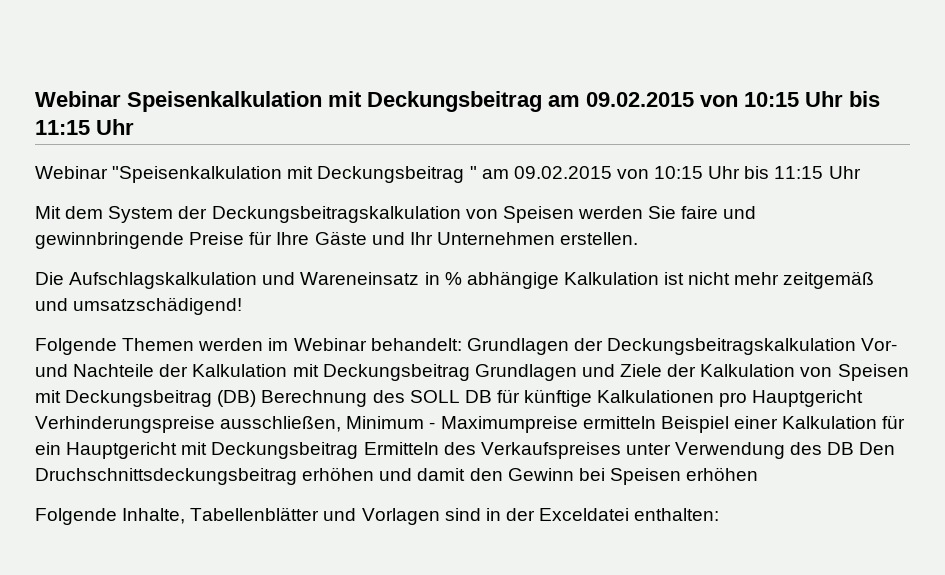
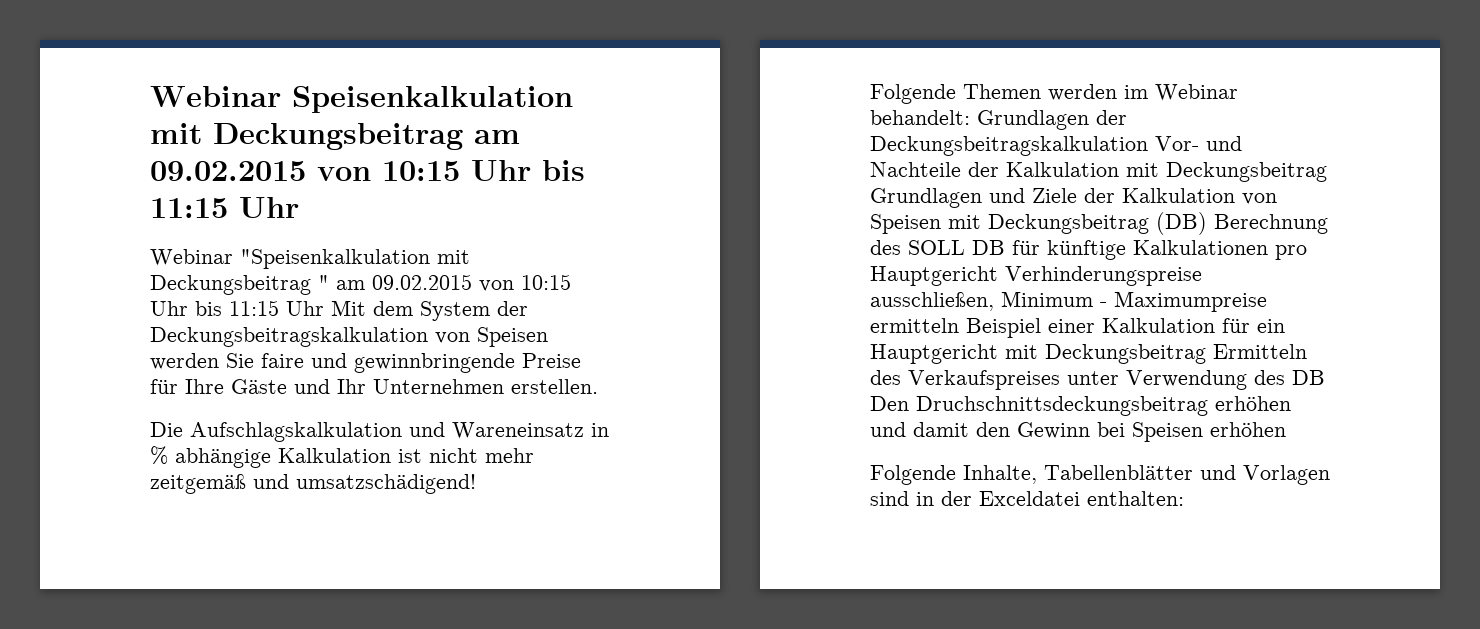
- Webinar "Speisenkalkulation mit Deckungsbeitrag " am 09.02.2015 von 10:15 Uhr bis 11:15 Uhr
- Mit dem System der Deckungsbeitragskalkulation von Speisen werden Sie faire und gewinnbringende Preise für Ihre Gäste und Ihr Unternehmen erstellen.
+ Webinar "Speisenkalkulation mit Deckungsbeitrag " am 09.02.2015 von 10:15 Uhr bis 11:15 Uhr Mit dem System der Deckungsbeitragskalkulation von Speisen werden Sie faire und gewinnbringende Preise für Ihre Gäste und Ihr Unternehmen erstellen.

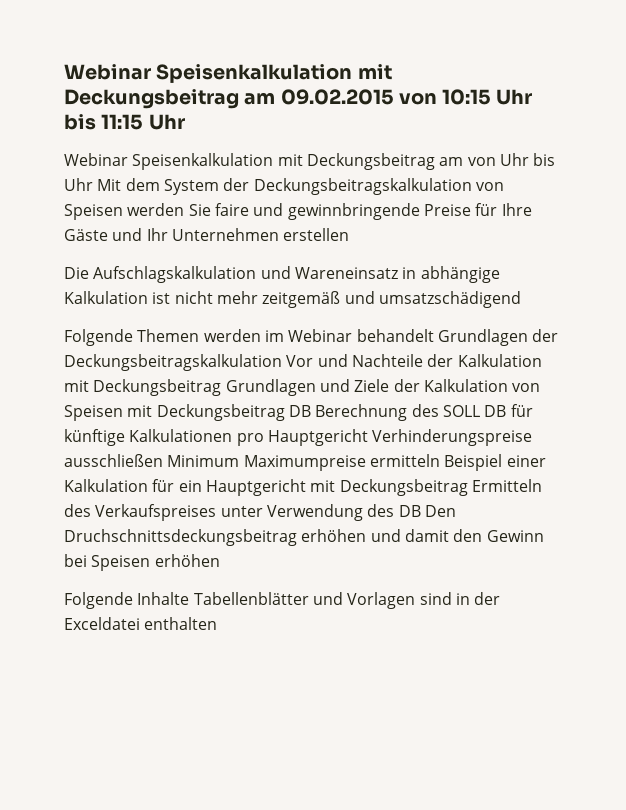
- Webinar "Speisenkalkulation mit Deckungsbeitrag " am 09.02.2015 von 10:15 Uhr bis 11:15 Uhr Mit dem System der Deckungsbeitragskalkulation von Speisen werden Sie faire und gewinnbringende Preise für Ihre Gäste und Ihr Unternehmen erstellen.
+ Webinar Speisenkalkulation mit Deckungsbeitrag am von Uhr bis Uhr Mit dem System der Deckungsbeitragskalkulation von Speisen werden Sie faire und gewinnbringende Preise für Ihre Gäste und Ihr Unternehmen erstellen
- Die Aufschlagskalkulation und Wareneinsatz in % abhängige Kalkulation ist nicht mehr zeitgemäß und umsatzschädigend!
+ Die Aufschlagskalkulation und Wareneinsatz in abhängige Kalkulation ist nicht mehr zeitgemäß und umsatzschädigend
- Folgende Themen werden im Webinar behandelt: Grundlagen der Deckungsbeitragskalkulation Vor- und Nachteile der Kalkulation mit Deckungsbeitrag Grundlagen und Ziele der Kalkulation von Speisen mit Deckungsbeitrag (DB) Berechnung des SOLL DB für künftige Kalkulationen pro Hauptgericht Verhinderungspreise ausschließen, Minimum - Maximumpreise ermitteln Beispiel einer Kalkulation für ein Hauptgericht mit Deckungsbeitrag Ermitteln des Verkaufspreises unter Verwendung des DB Den Druchschnittsdeckungsbeitrag erhöhen und damit den Gewinn bei Speisen erhöhen
+ Folgende Themen werden im Webinar behandelt Grundlagen der Deckungsbeitragskalkulation Vor und Nachteile der Kalkulation mit Deckungsbeitrag Grundlagen und Ziele der Kalkulation von Speisen mit Deckungsbeitrag DB Berechnung des SOLL DB für künftige Kalkulationen pro Hauptgericht Verhinderungspreise ausschließen Minimum Maximumpreise ermitteln Beispiel einer Kalkulation für ein Hauptgericht mit Deckungsbeitrag Ermitteln des Verkaufspreises unter Verwendung des DB Den Druchschnittsdeckungsbeitrag erhöhen und damit den Gewinn bei Speisen erhöhen
- Folgende Inhalte, Tabellenblätter und Vorlagen sind in der Exceldatei enthalten:
+ Folgende Inhalte Tabellenblätter und Vorlagen sind in der Exceldatei enthalten

